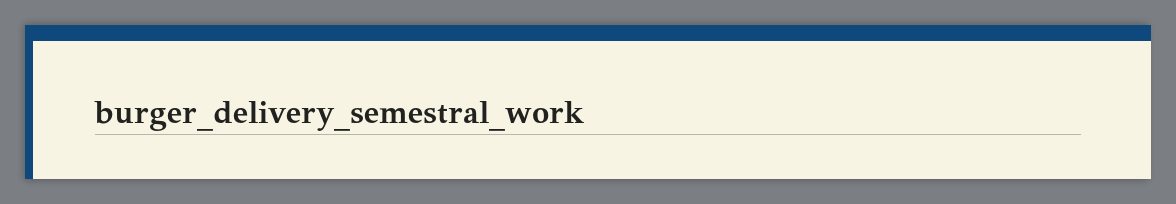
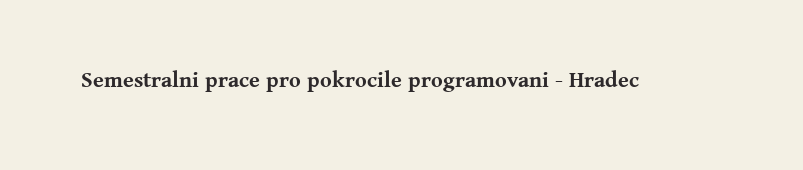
- burger_delivery_semestral_work
+ Semestralni prace pro pokrocile programovani - Hradec

